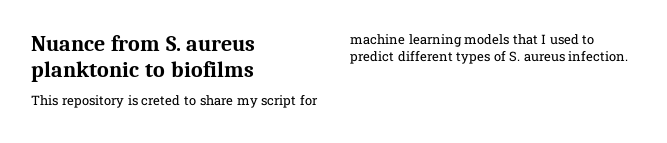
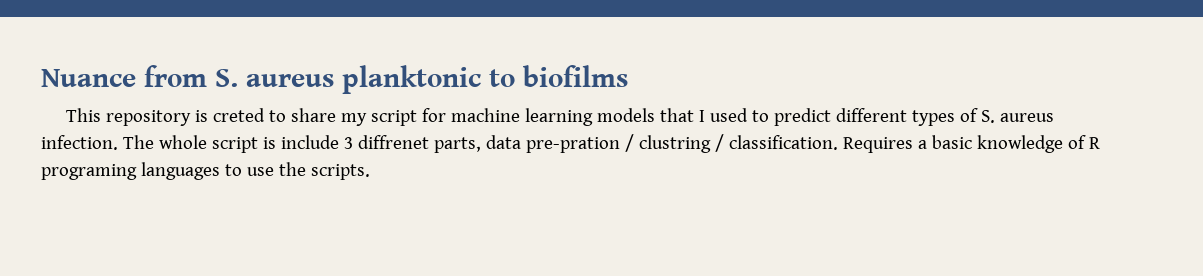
+ The whole script is include 3 diffrenet parts, data pre-pration / clustring / classification. Requires a basic knowledge of R programing languages to use the scripts.

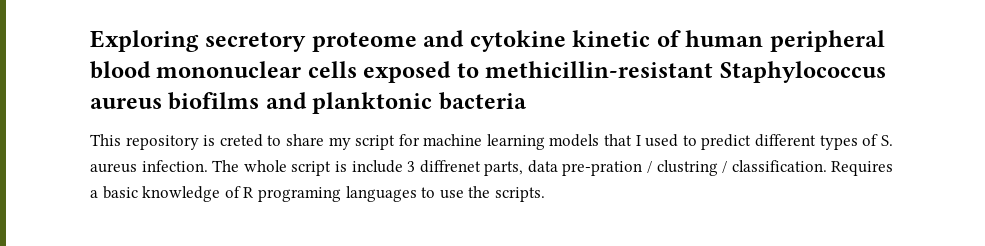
- Nuance from S. aureus planktonic to biofilms
+ Exploring secretory proteome and cytokine kinetic of human peripheral blood mononuclear cells exposed to methicillin-resistant Staphylococcus aureus biofilms and planktonic bacteria

